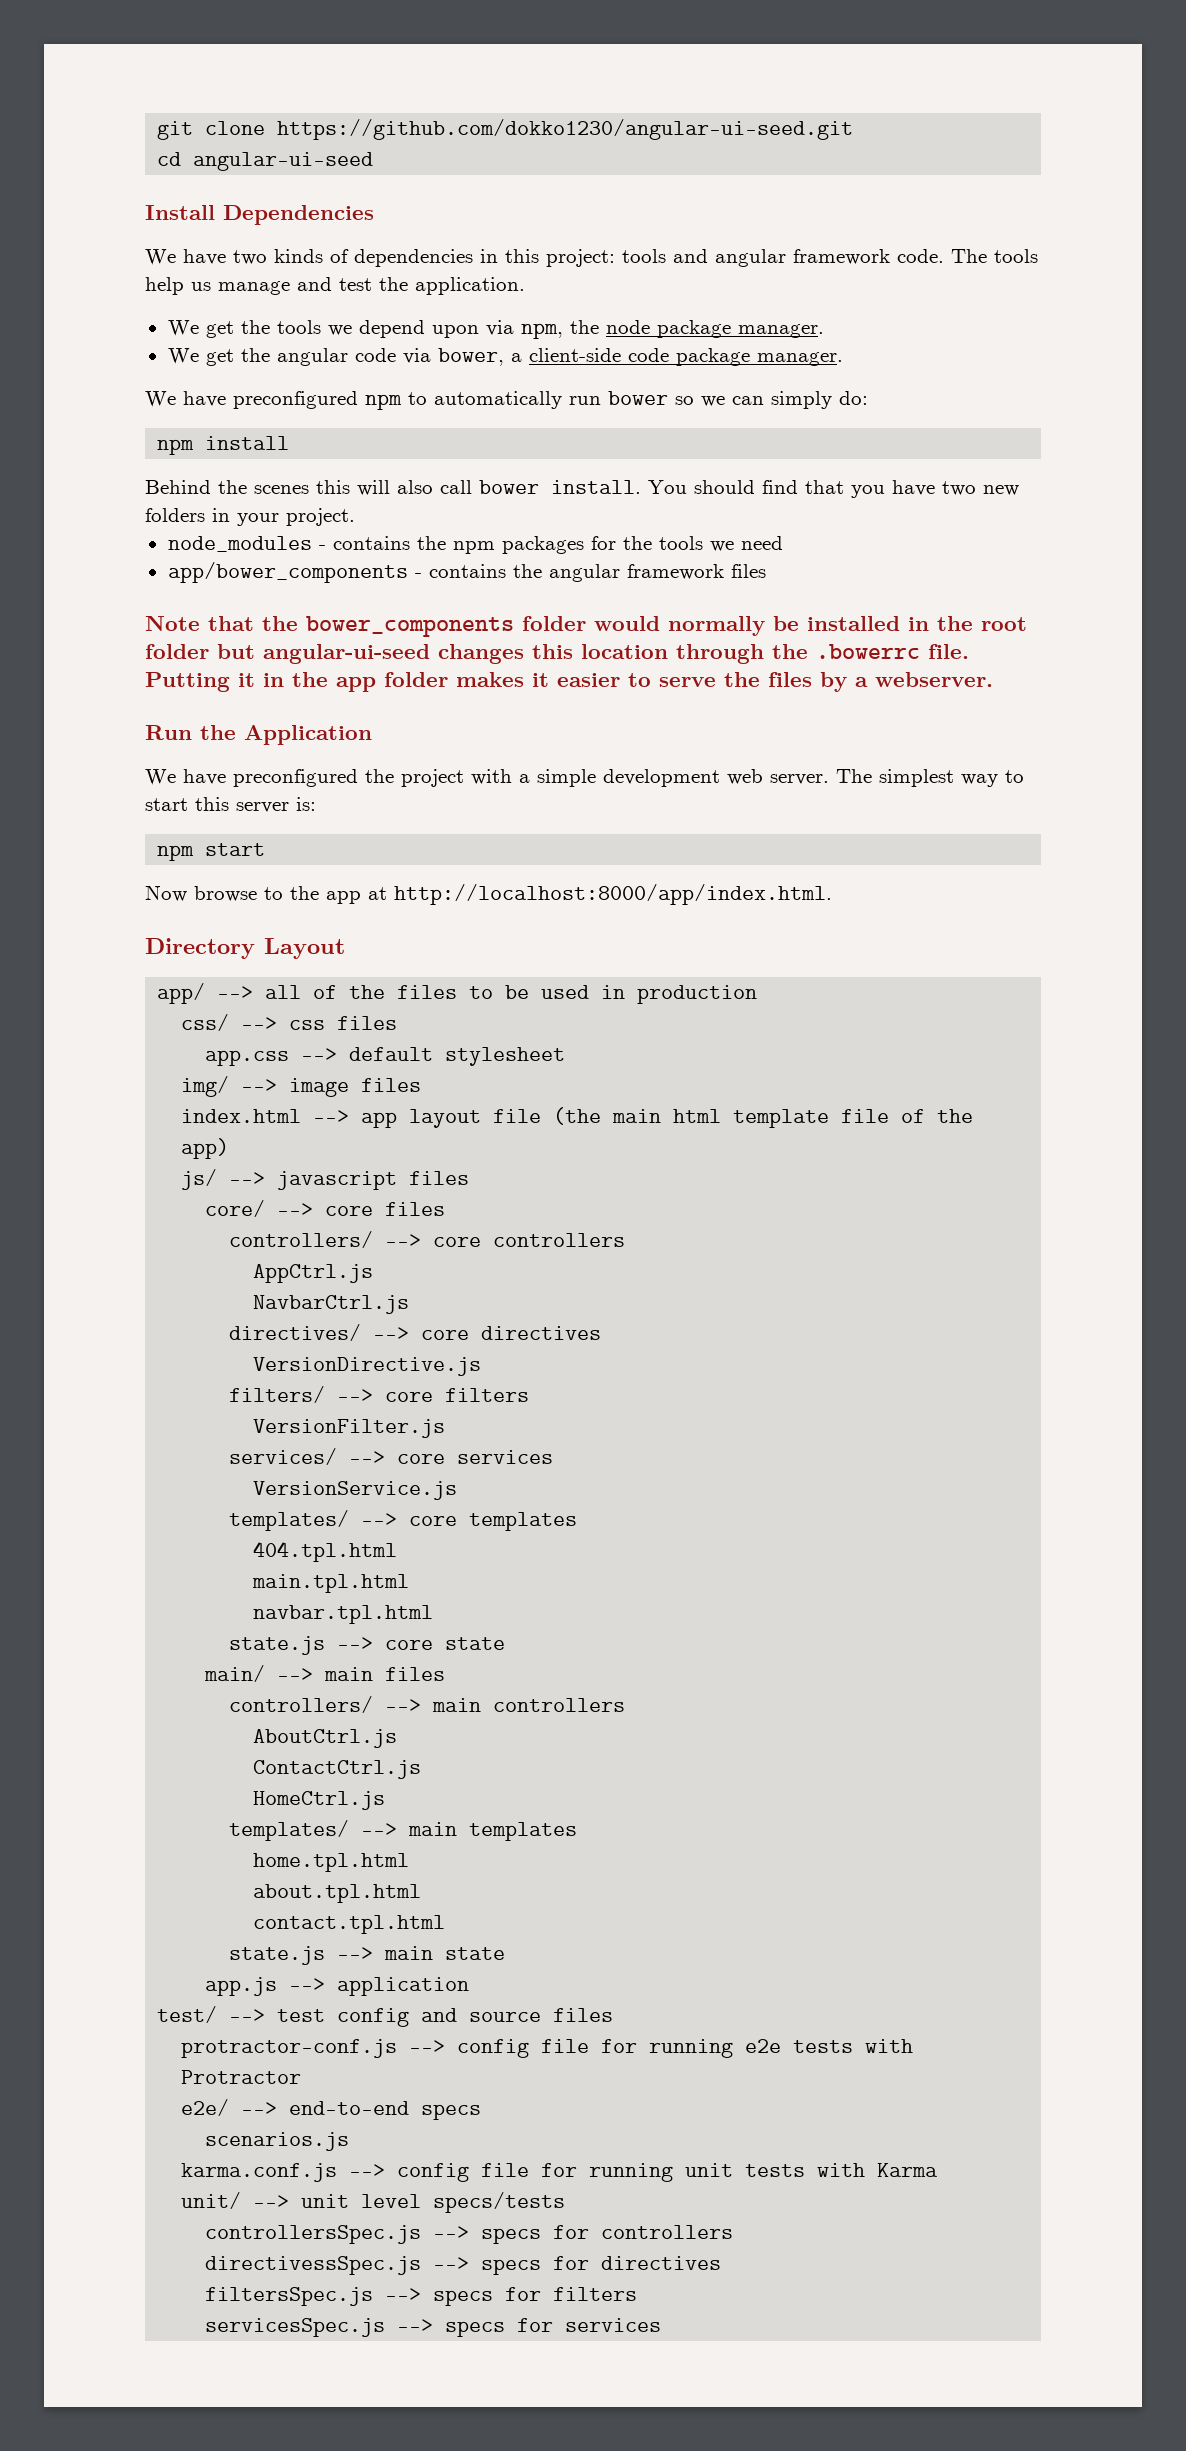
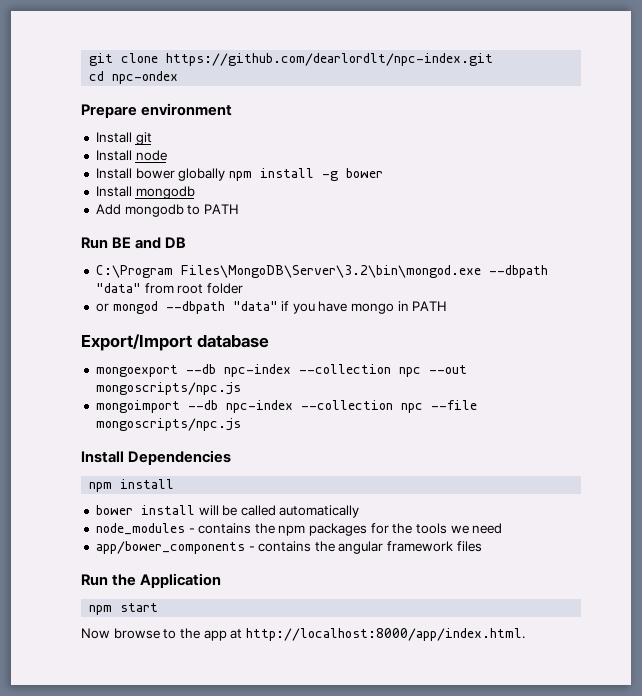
- git clone https://github.com/dokko1230/angular-ui-seed.git
+ git clone https://github.com/dearlordlt/npc-index.git
- cd angular-ui-seed
+ cd npc-ondex
+ Prepare environment
+ Install git
+ Install node
+ Install bower globally npm install -g bower
+ Install mongodb
+ Add mongodb to PATH
+ Run BE and DB
+ C:\Program Files\MongoDB\Server\3.2\bin\mongod.exe --dbpath "data" from root folder
+ or mongod --dbpath "data" if you have mongo in PATH
+ Export/Import database
+ mongoexport --db npc-index --collection npc --out mongoscripts/npc.js
+ mongoimport --db npc-index --collection npc --file mongoscripts/npc.js
  Install Dependencies
- We have two kinds of dependencies in this project: tools and angular framework code. The tools help us manage and test the application.
- We get the tools we depend upon via npm, the node package manager.
- We get the angular code via bower, a client-side code package manager.
- We have preconfigured npm to automatically run bower so we can simply do:
  npm install
- Behind the scenes this will also call bower install. You should find that you have two new folders in your project.
+ bower install will be called automatically
- Note that the bower_components folder would normally be installed in the root folder but angular-ui-seed changes this location through the .bowerrc file. Putting it in the app folder makes it easier to serve the files by a webserver.
  Run the Application
- We have preconfigured the project with a simple development web server. The simplest way to start this server is:
- Directory Layout
- app/ --> all of the files to be used in production
- css/ --> css files
- app.css --> default stylesheet
- img/ --> image files
- index.html --> app layout file (the main html template file of the app)
- js/ --> javascript files
- core/ --> core files
- controllers/ --> core controllers
- AppCtrl.js
- NavbarCtrl.js
- directives/ --> core directives
- VersionDirective.js
- filters/ --> core filters
- VersionFilter.js
- services/ --> core services
- VersionService.js
- templates/ --> core templates
- 404.tpl.html
- main.tpl.html
- navbar.tpl.html
- state.js --> core state
- main/ --> main files
- controllers/ --> main controllers
- AboutCtrl.js
- ContactCtrl.js
- HomeCtrl.js
- templates/ --> main templates
- home.tpl.html
- about.tpl.html
- contact.tpl.html
- state.js --> main state
- app.js --> application
- test/ --> test config and source files
- protractor-conf.js --> config file for running e2e tests with Protractor
- e2e/ --> end-to-end specs
- scenarios.js
- karma.conf.js --> config file for running unit tests with Karma
- unit/ --> unit level specs/tests
- controllersSpec.js --> specs for controllers
- directivessSpec.js --> specs for directives
- filtersSpec.js --> specs for filters
- servicesSpec.js --> specs for services

